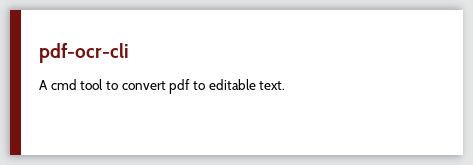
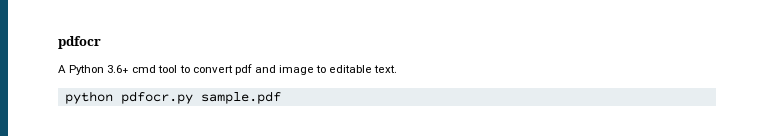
- pdf-ocr-cli
+ pdfocr
- A cmd tool to convert pdf to editable text.
+ A Python 3.6+ cmd tool to convert pdf and image to editable text.
+ python pdfocr.py sample.pdf

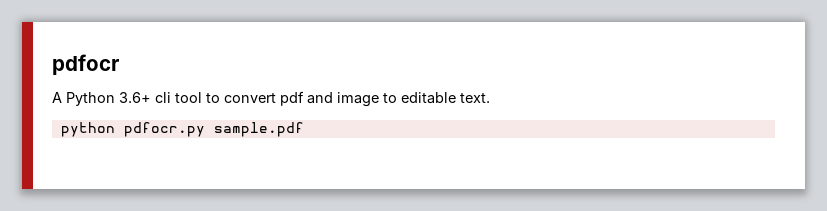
- A Python 3.6+ cmd tool to convert pdf and image to editable text.
+ A Python 3.6+ cli tool to convert pdf and image to editable text.

